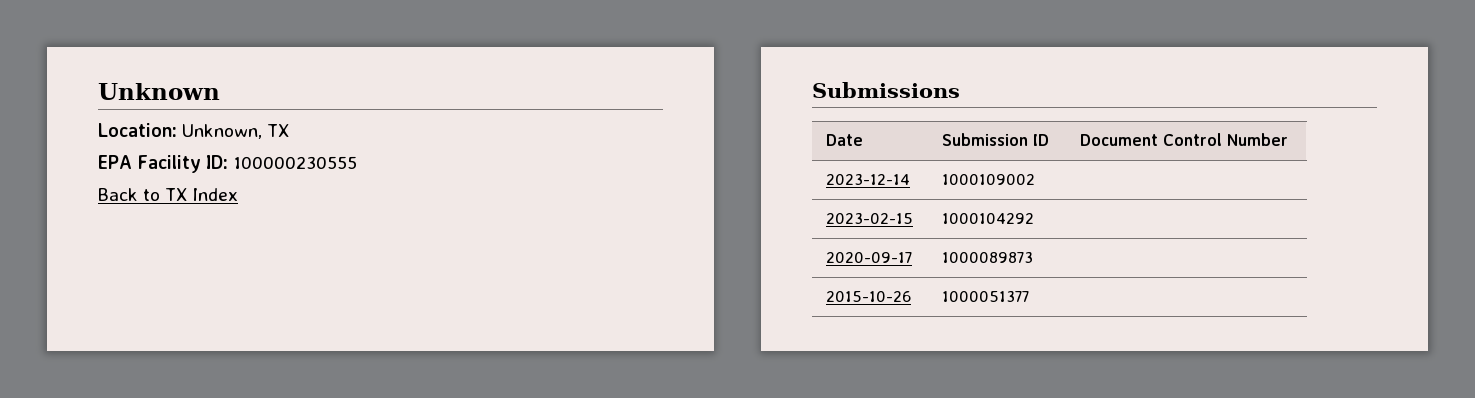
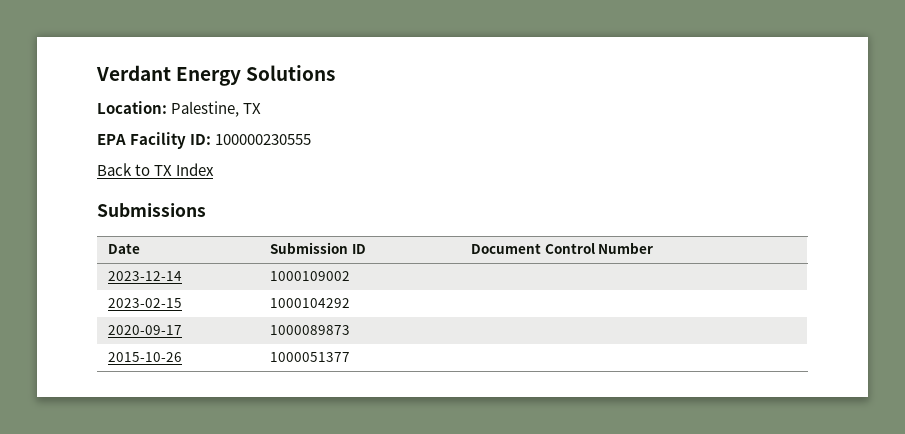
- Unknown
+ Verdant Energy Solutions
- Location: Unknown, TX
+ Location: Palestine, TX

